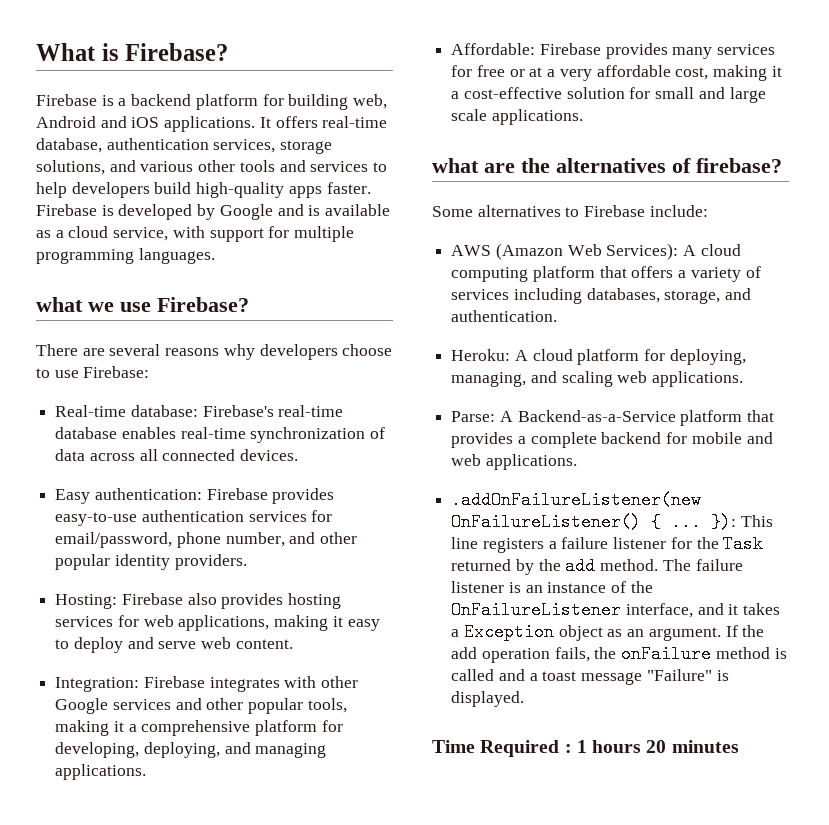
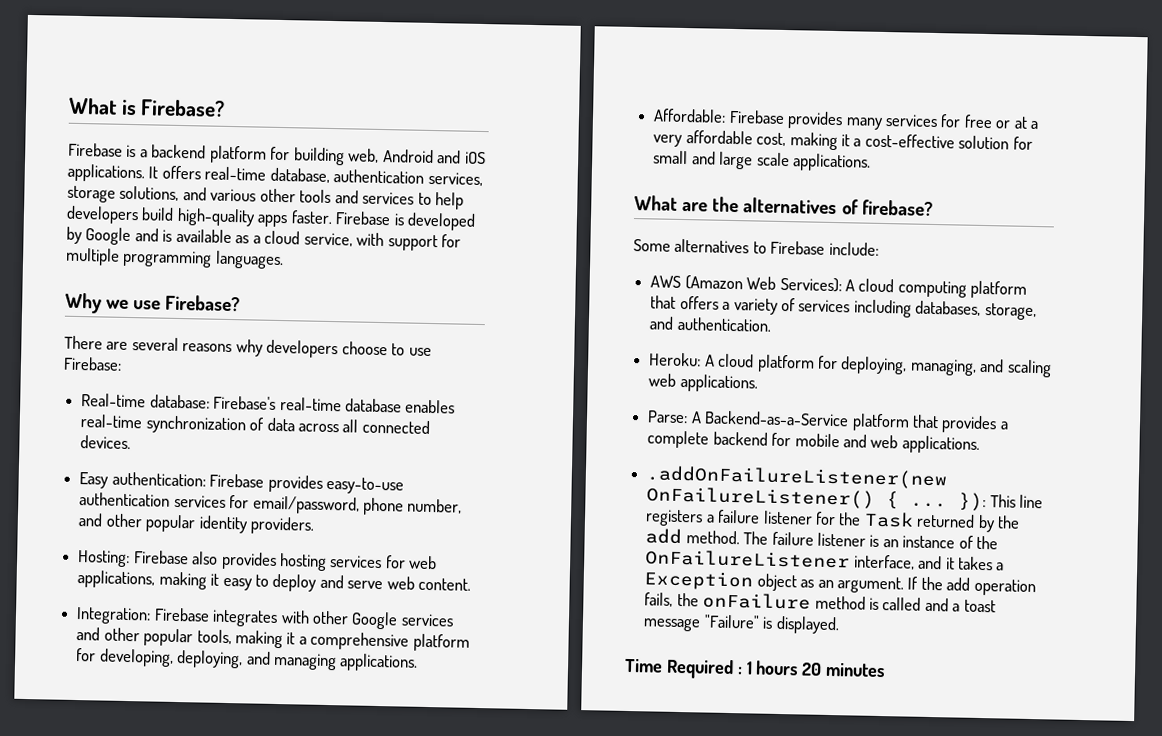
- what we use Firebase?
+ Why we use Firebase?
- what are the alternatives of firebase?
+ What are the alternatives of firebase?

